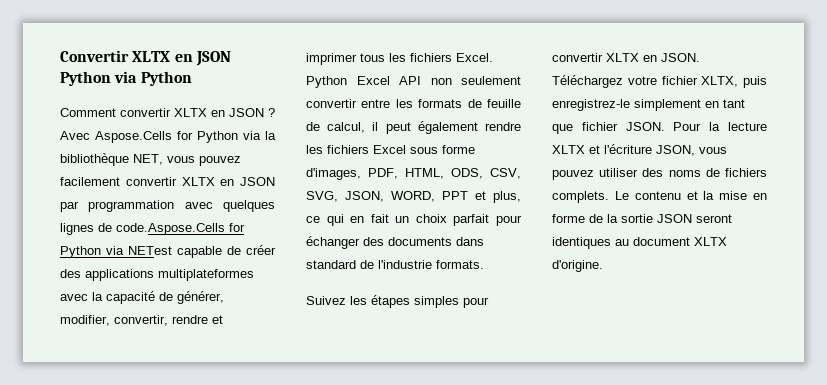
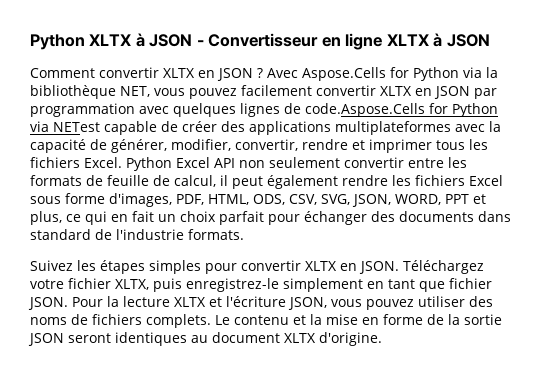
- Convertir XLTX en JSON Python via Python
+ Python XLTX à JSON - Convertisseur en ligne XLTX à JSON

